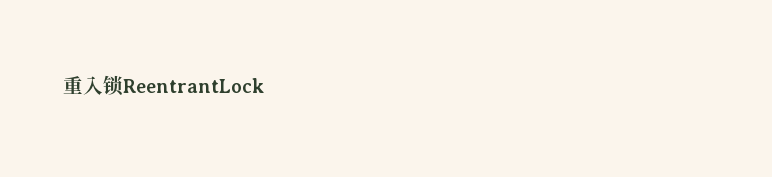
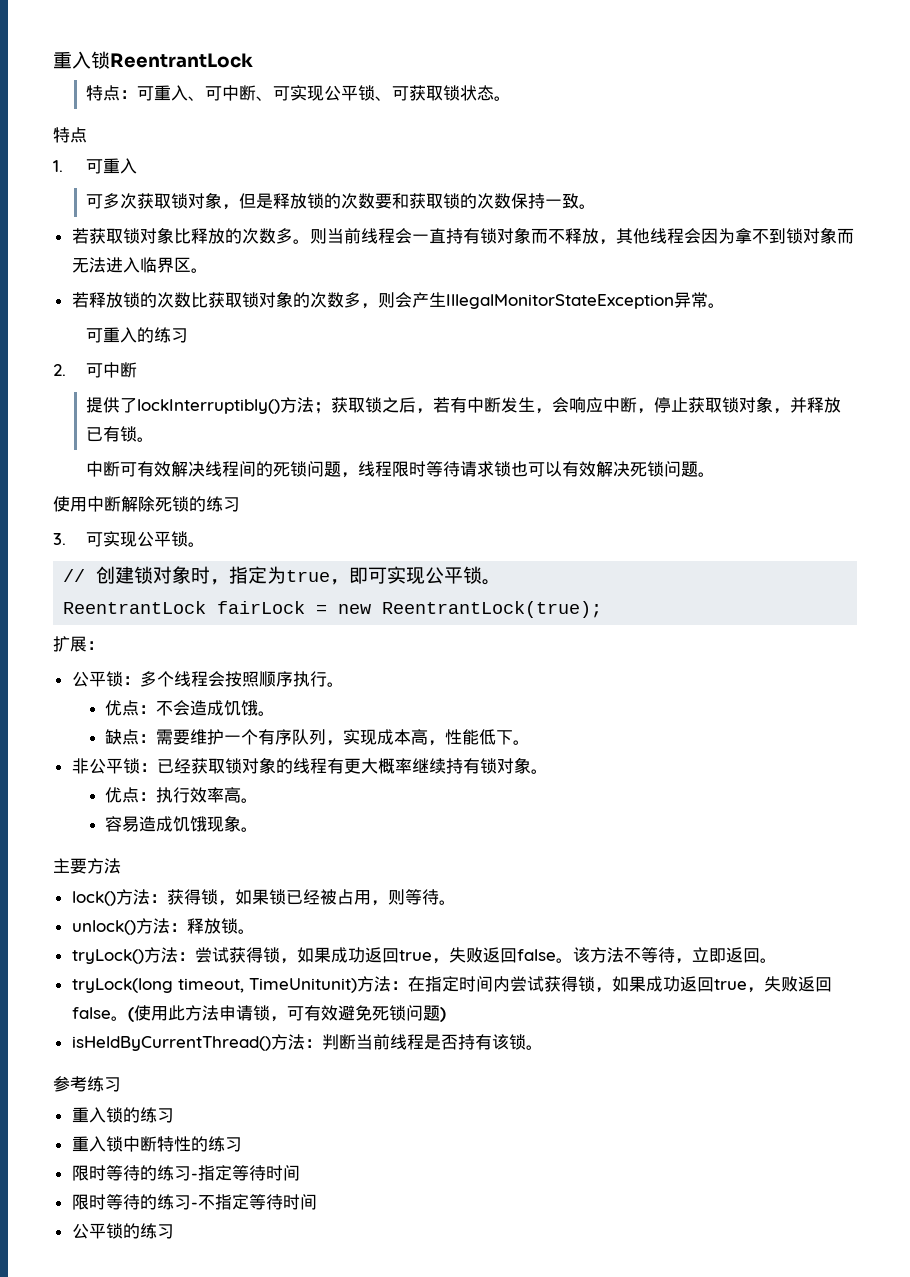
+ 特点：可重入、可中断、可实现公平锁、可获取锁状态。
+ 特点
+ 1.可重入
+ 可多次获取锁对象，但是释放锁的次数要和获取锁的次数保持一致。
+ 若获取锁对象比释放的次数多。则当前线程会一直持有锁对象而不释放，其他线程会因为拿不到锁对象而无法进入临界区。
+ 若释放锁的次数比获取锁对象的次数多，则会产生IllegalMonitorStateException异常。
+ 可重入的练习
+ 2.可中断
+ 提供了lockInterruptibly()方法；获取锁之后，若有中断发生，会响应中断，停止获取锁对象，并释放已有锁。
+ 中断可有效解决线程间的死锁问题，线程限时等待请求锁也可以有效解决死锁问题。
+ 使用中断解除死锁的练习
+ 3.可实现公平锁。
+ // 创建锁对象时，指定为true，即可实现公平锁。
+ ReentrantLock fairLock = new ReentrantLock(true);
+ 扩展：
+ 公平锁：多个线程会按照顺序执行。
+ 优点：不会造成饥饿。
+ 缺点：需要维护一个有序队列，实现成本高，性能低下。
+ 非公平锁：已经获取锁对象的线程有更大概率继续持有锁对象。
+ 优点：执行效率高。
+ 容易造成饥饿现象。
+ 主要方法
+ lock()方法：获得锁，如果锁已经被占用，则等待。
+ unlock()方法：释放锁。
+ tryLock()方法：尝试获得锁，如果成功返回true，失败返回false。该方法不等待，立即返回。
+ tryLock(long timeout, TimeUnitunit)方法：在指定时间内尝试获得锁，如果成功返回true，失败返回false。(使用此方法申请锁，可有效避免死锁问题)
+ isHeldByCurrentThread()方法：判断当前线程是否持有该锁。
+ 参考练习
+ 重入锁的练习
+ 重入锁中断特性的练习
+ 限时等待的练习-指定等待时间
+ 限时等待的练习-不指定等待时间
+ 公平锁的练习

